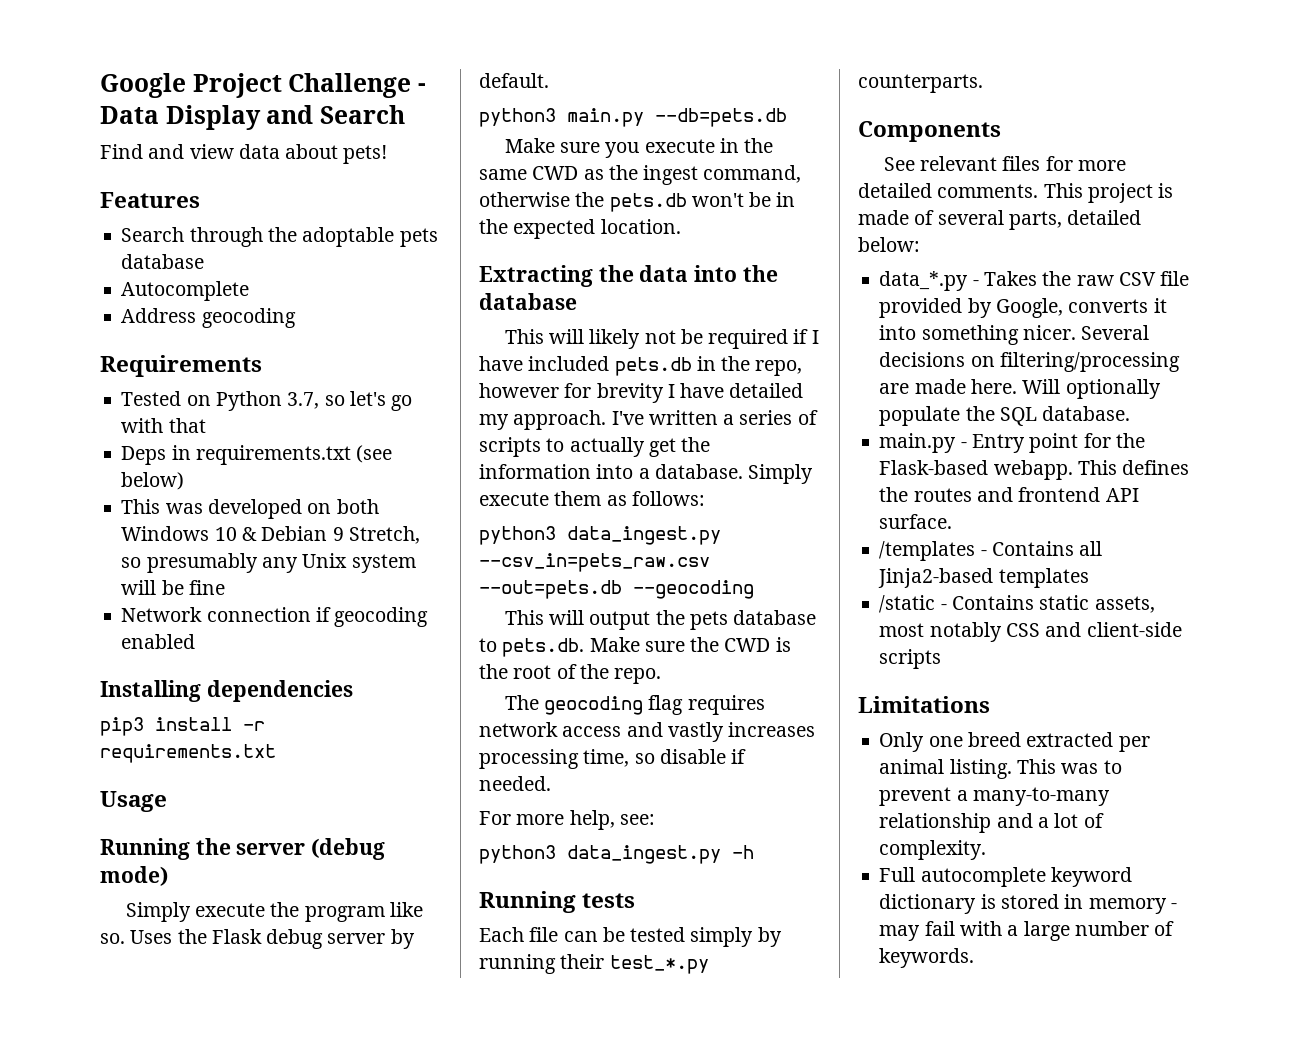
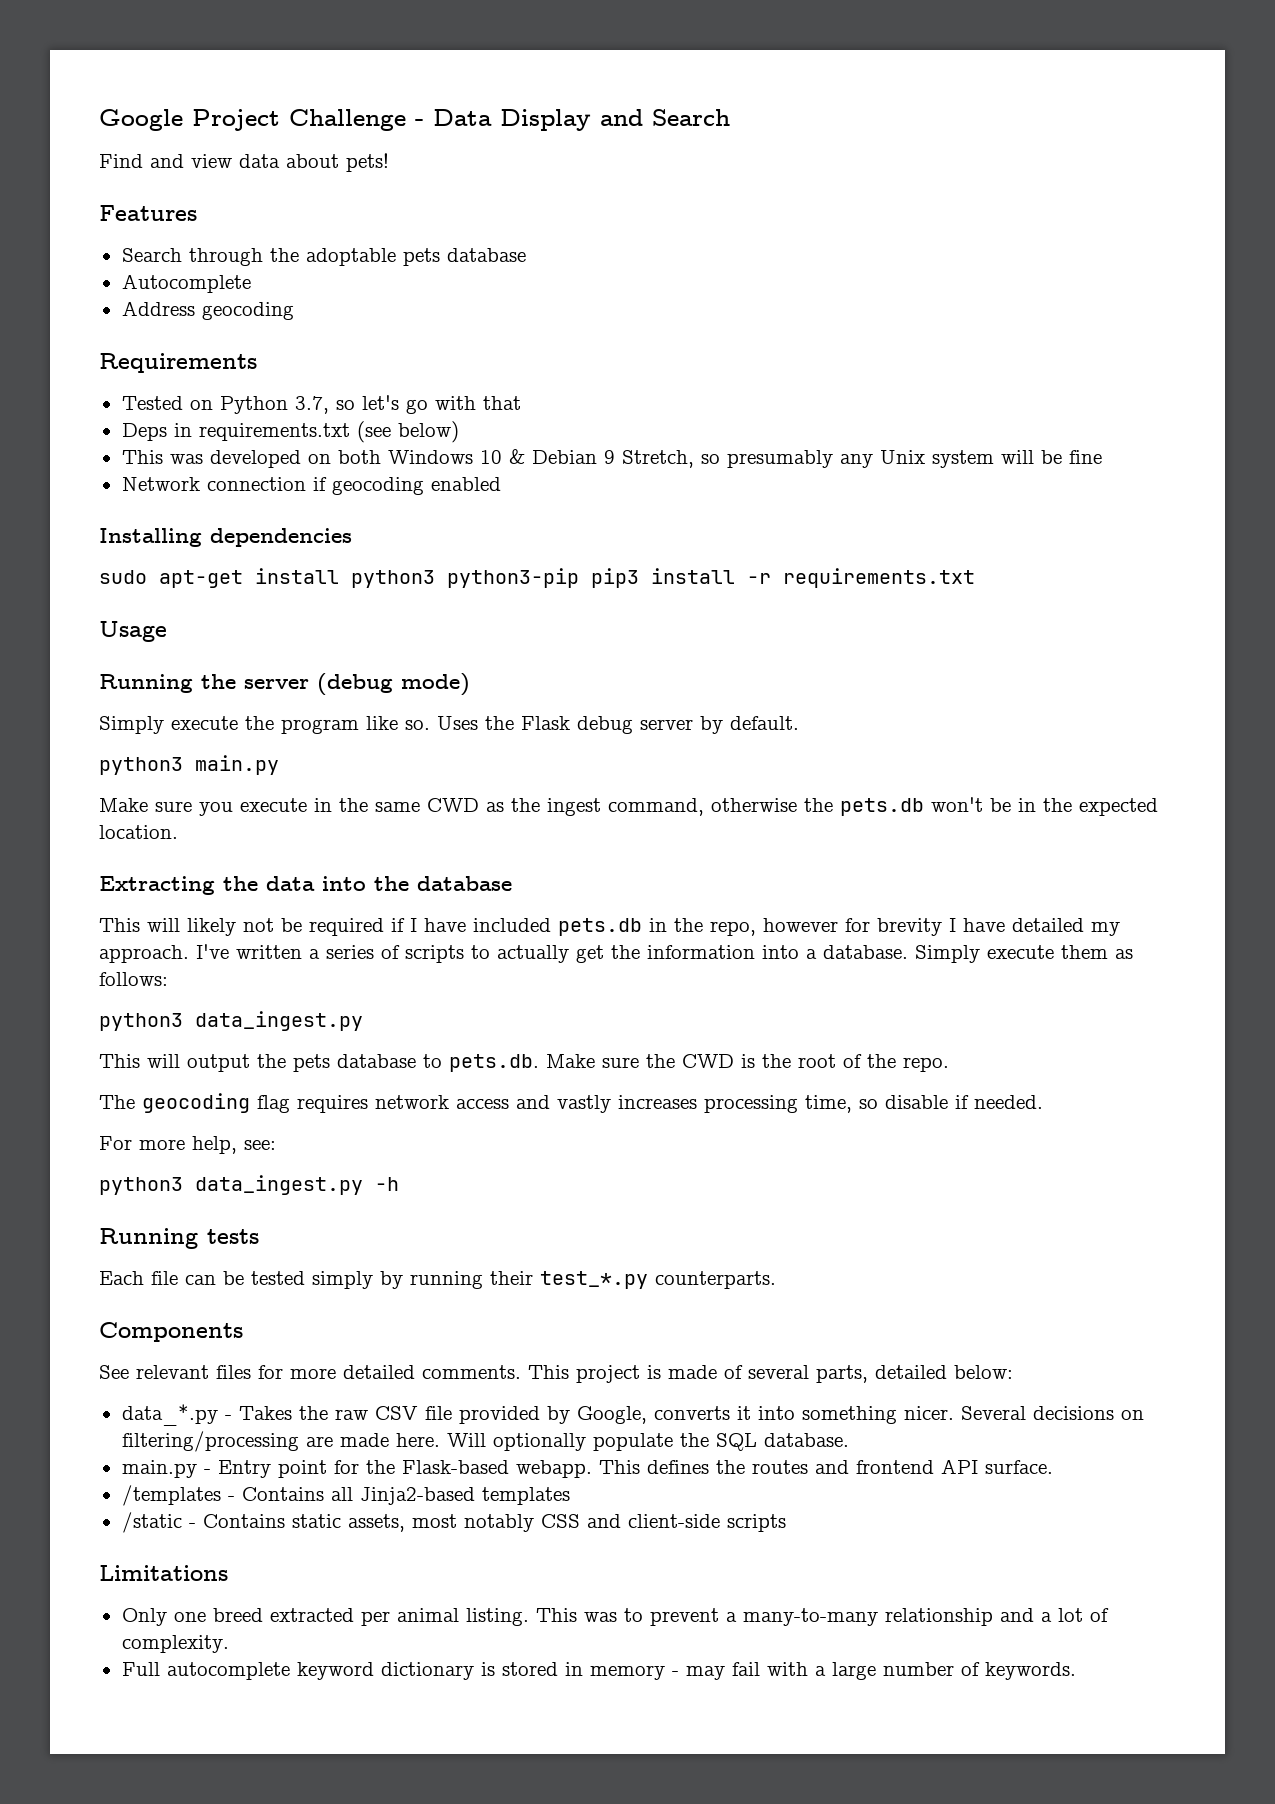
- pip3 install -r requirements.txt
+ sudo apt-get install python3 python3-pip pip3 install -r requirements.txt
- python3 main.py --db=pets.db
+ python3 main.py
  Simply execute them as follows:
- python3 data_ingest.py --csv_in=pets_raw.csv --out=pets.db --geocoding
+ python3 data_ingest.py

